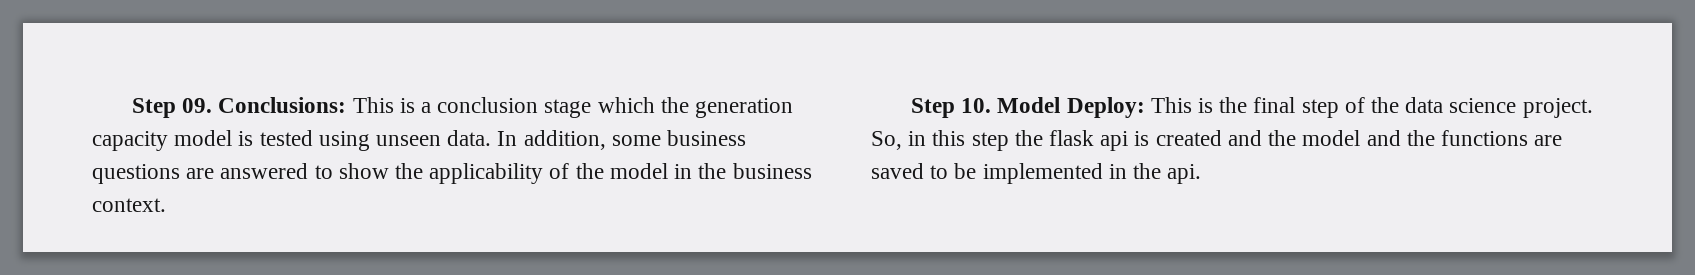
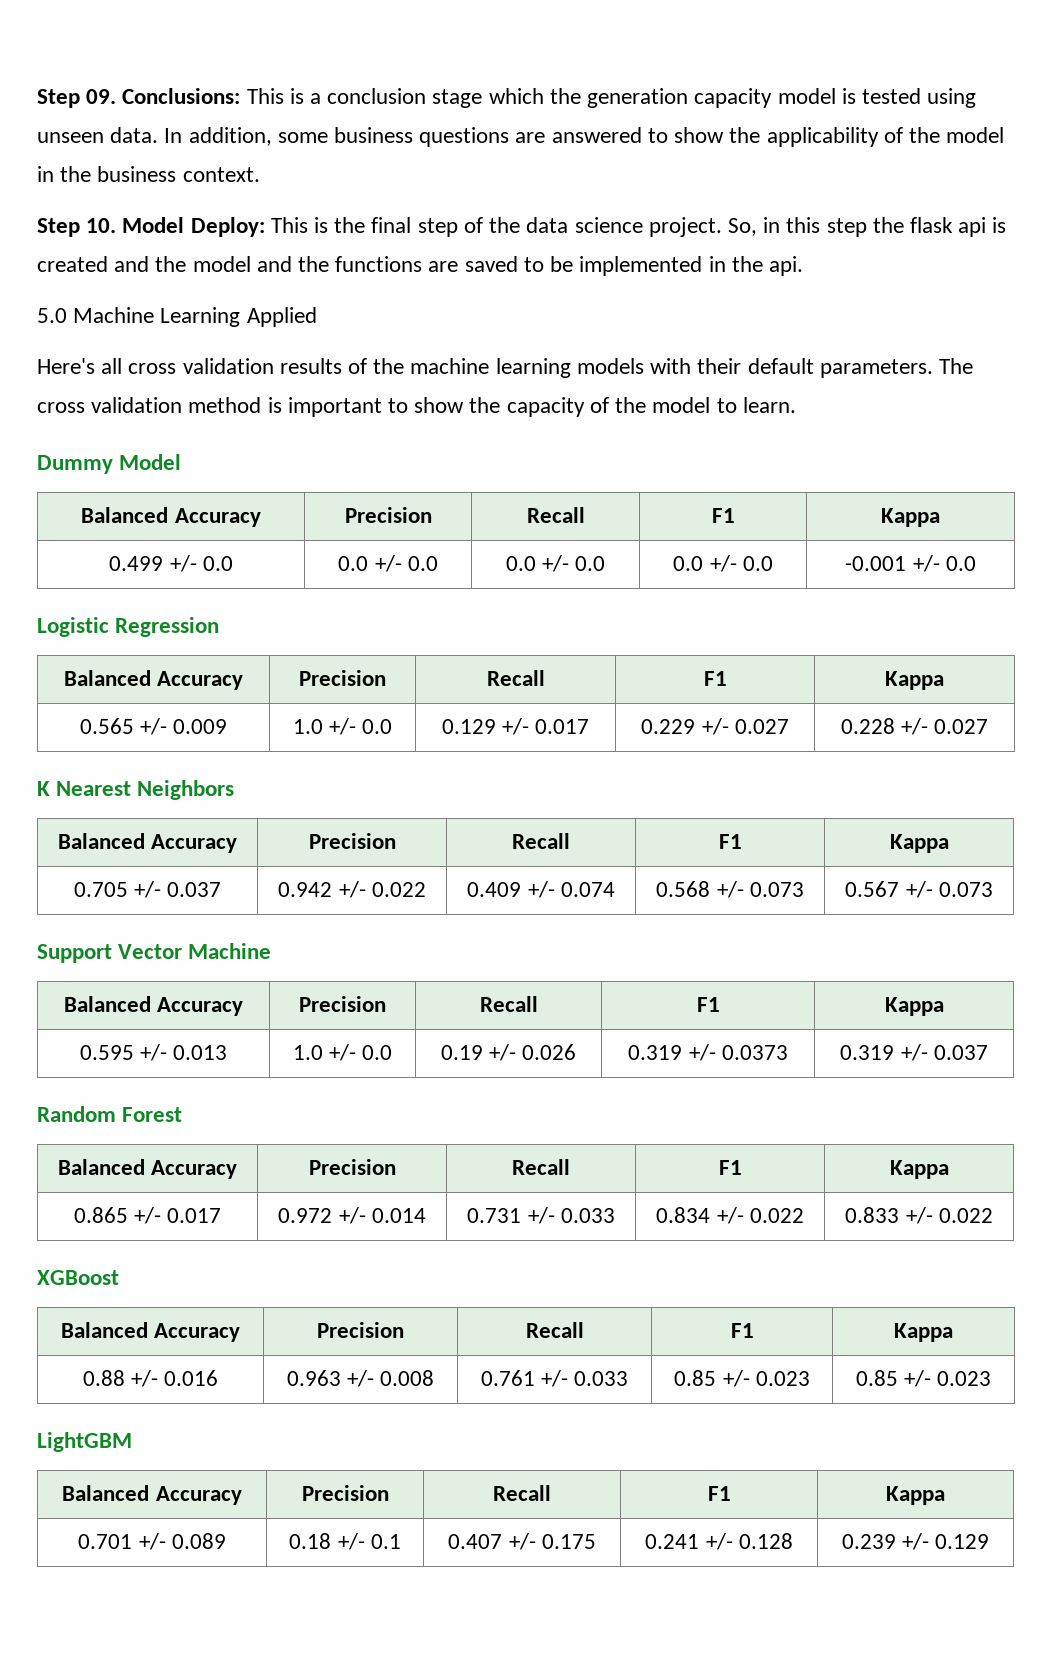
+ 5.0 Machine Learning Applied
+ Here's all cross validation results of the machine learning models with their default parameters. The cross validation method is important to show the capacity of the model to learn.
+ Dummy Model
+ Balanced Accuracy | Precision | Recall | F1 | Kappa
+ 0.499 +/- 0.0 | 0.0 +/- 0.0 | 0.0 +/- 0.0 | 0.0 +/- 0.0 | -0.001 +/- 0.0
+ Logistic Regression
+ Balanced Accuracy | Precision | Recall | F1 | Kappa
+ 0.565 +/- 0.009 | 1.0 +/- 0.0 | 0.129 +/- 0.017 | 0.229 +/- 0.027 | 0.228 +/- 0.027
+ K Nearest Neighbors
+ Balanced Accuracy | Precision | Recall | F1 | Kappa
+ 0.705 +/- 0.037 | 0.942 +/- 0.022 | 0.409 +/- 0.074 | 0.568 +/- 0.073 | 0.567 +/- 0.073
+ Support Vector Machine
+ Balanced Accuracy | Precision | Recall | F1 | Kappa
+ 0.595 +/- 0.013 | 1.0 +/- 0.0 | 0.19 +/- 0.026 | 0.319 +/- 0.0373 | 0.319 +/- 0.037
+ Random Forest
+ Balanced Accuracy | Precision | Recall | F1 | Kappa
+ 0.865 +/- 0.017 | 0.972 +/- 0.014 | 0.731 +/- 0.033 | 0.834 +/- 0.022 | 0.833 +/- 0.022
+ XGBoost
+ Balanced Accuracy | Precision | Recall | F1 | Kappa
+ 0.88 +/- 0.016 | 0.963 +/- 0.008 | 0.761 +/- 0.033 | 0.85 +/- 0.023 | 0.85 +/- 0.023
+ LightGBM
+ Balanced Accuracy | Precision | Recall | F1 | Kappa
+ 0.701 +/- 0.089 | 0.18 +/- 0.1 | 0.407 +/- 0.175 | 0.241 +/- 0.128 | 0.239 +/- 0.129

